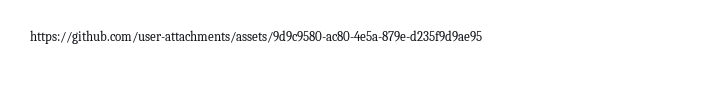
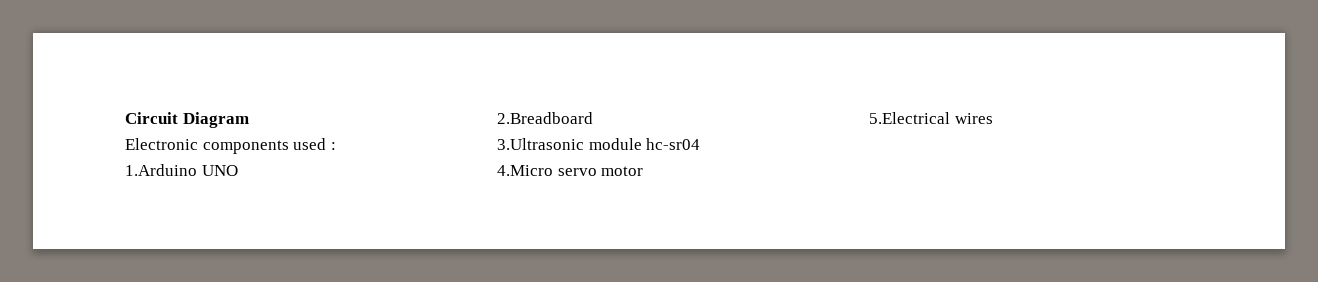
- https://github.com/user-attachments/assets/9d9c9580-ac80-4e5a-879e-d235f9d9ae95
+ Circuit Diagram
+ Electronic components used :
+ 1.Arduino UNO
+ 2.Breadboard
+ 3.Ultrasonic module hc-sr04
+ 4.Micro servo motor
+ 5.Electrical wires

